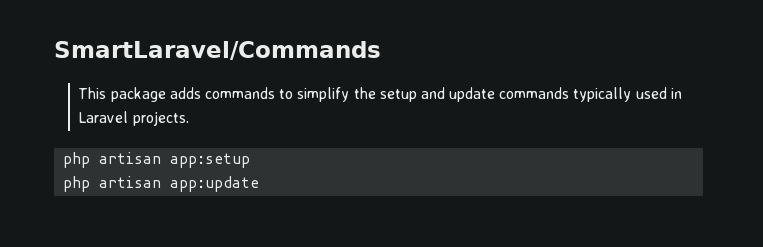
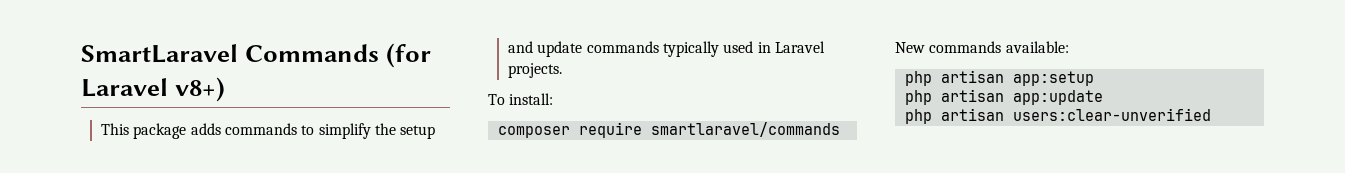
- SmartLaravel/Commands
+ SmartLaravel Commands (for Laravel v8+)
+ To install:
+ composer require smartlaravel/commands
+ New commands available:
+ php artisan users:clear-unverified

